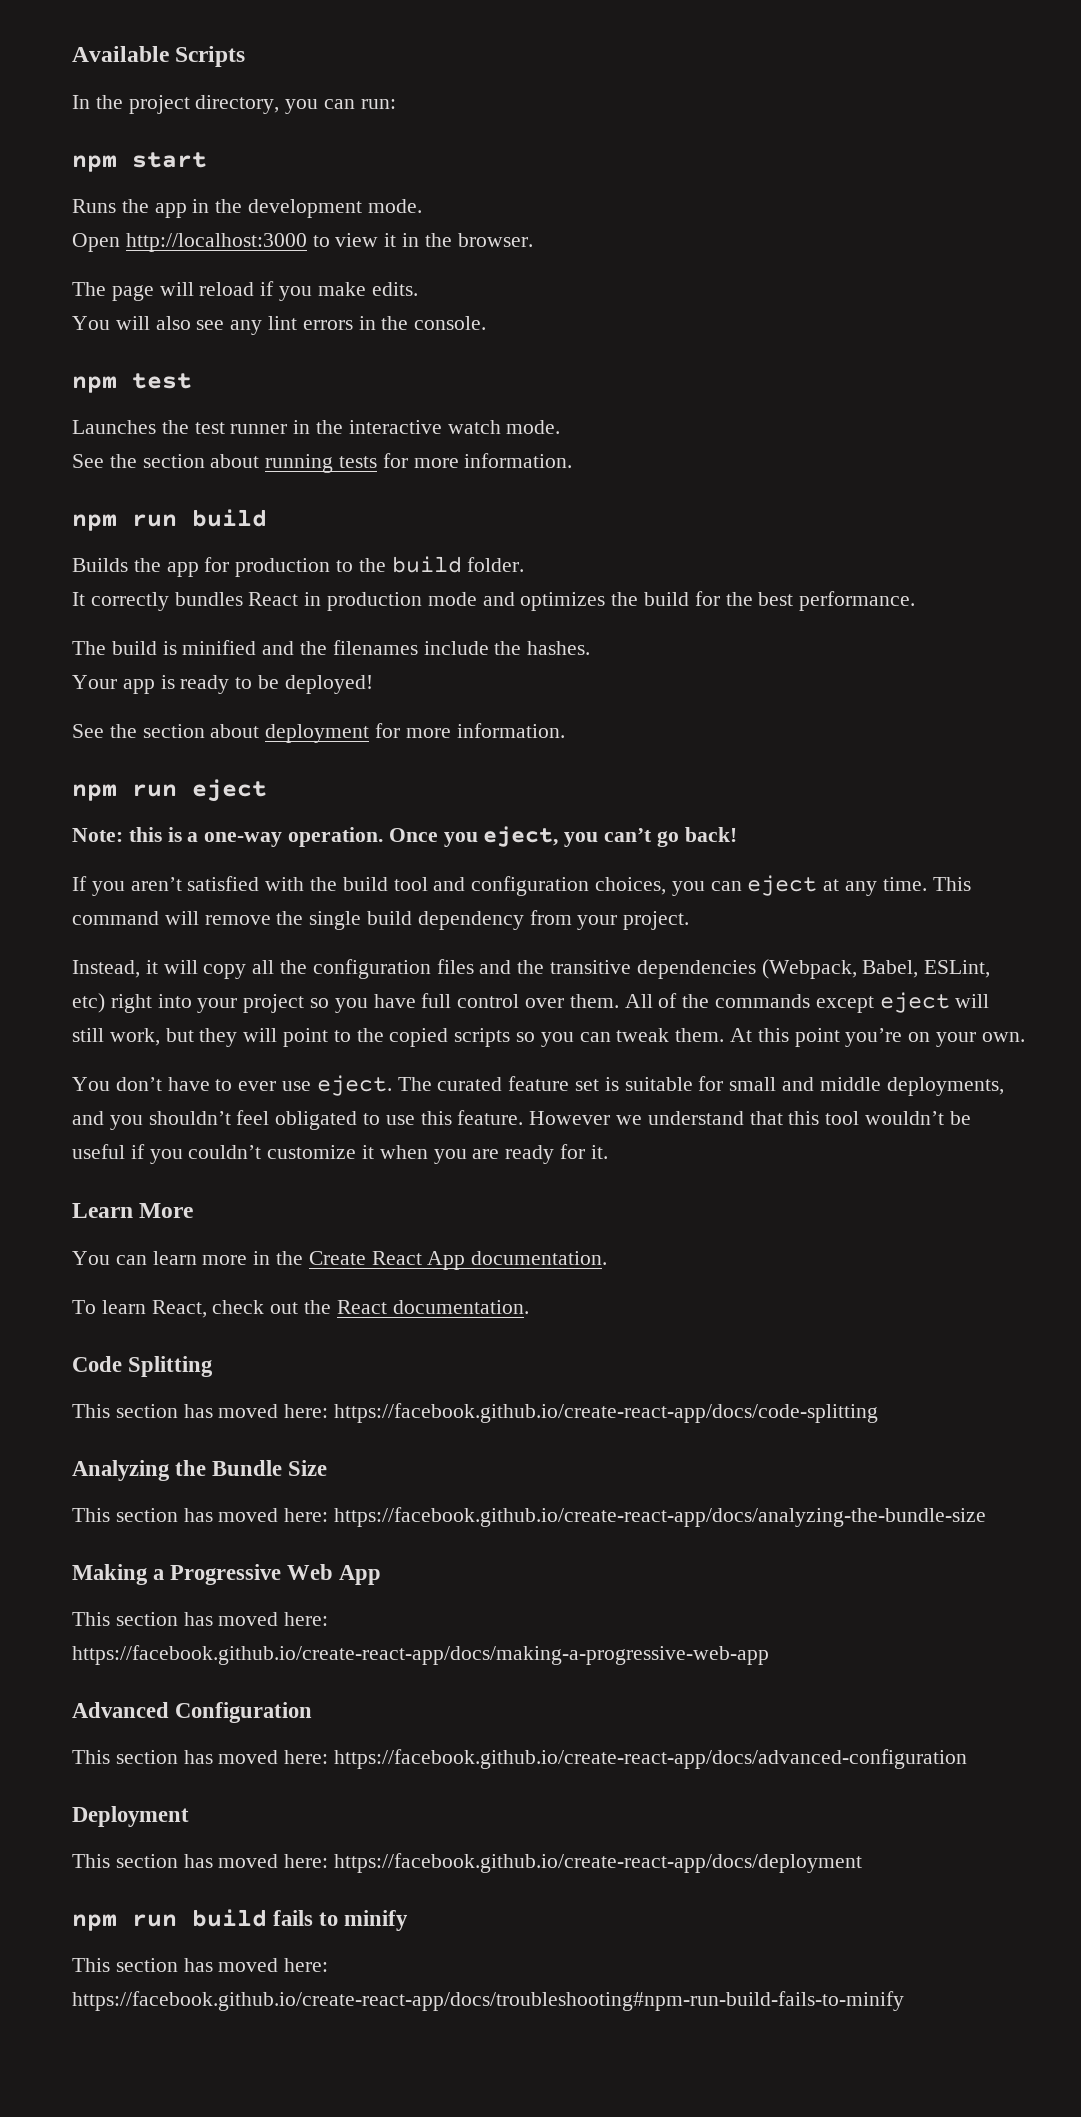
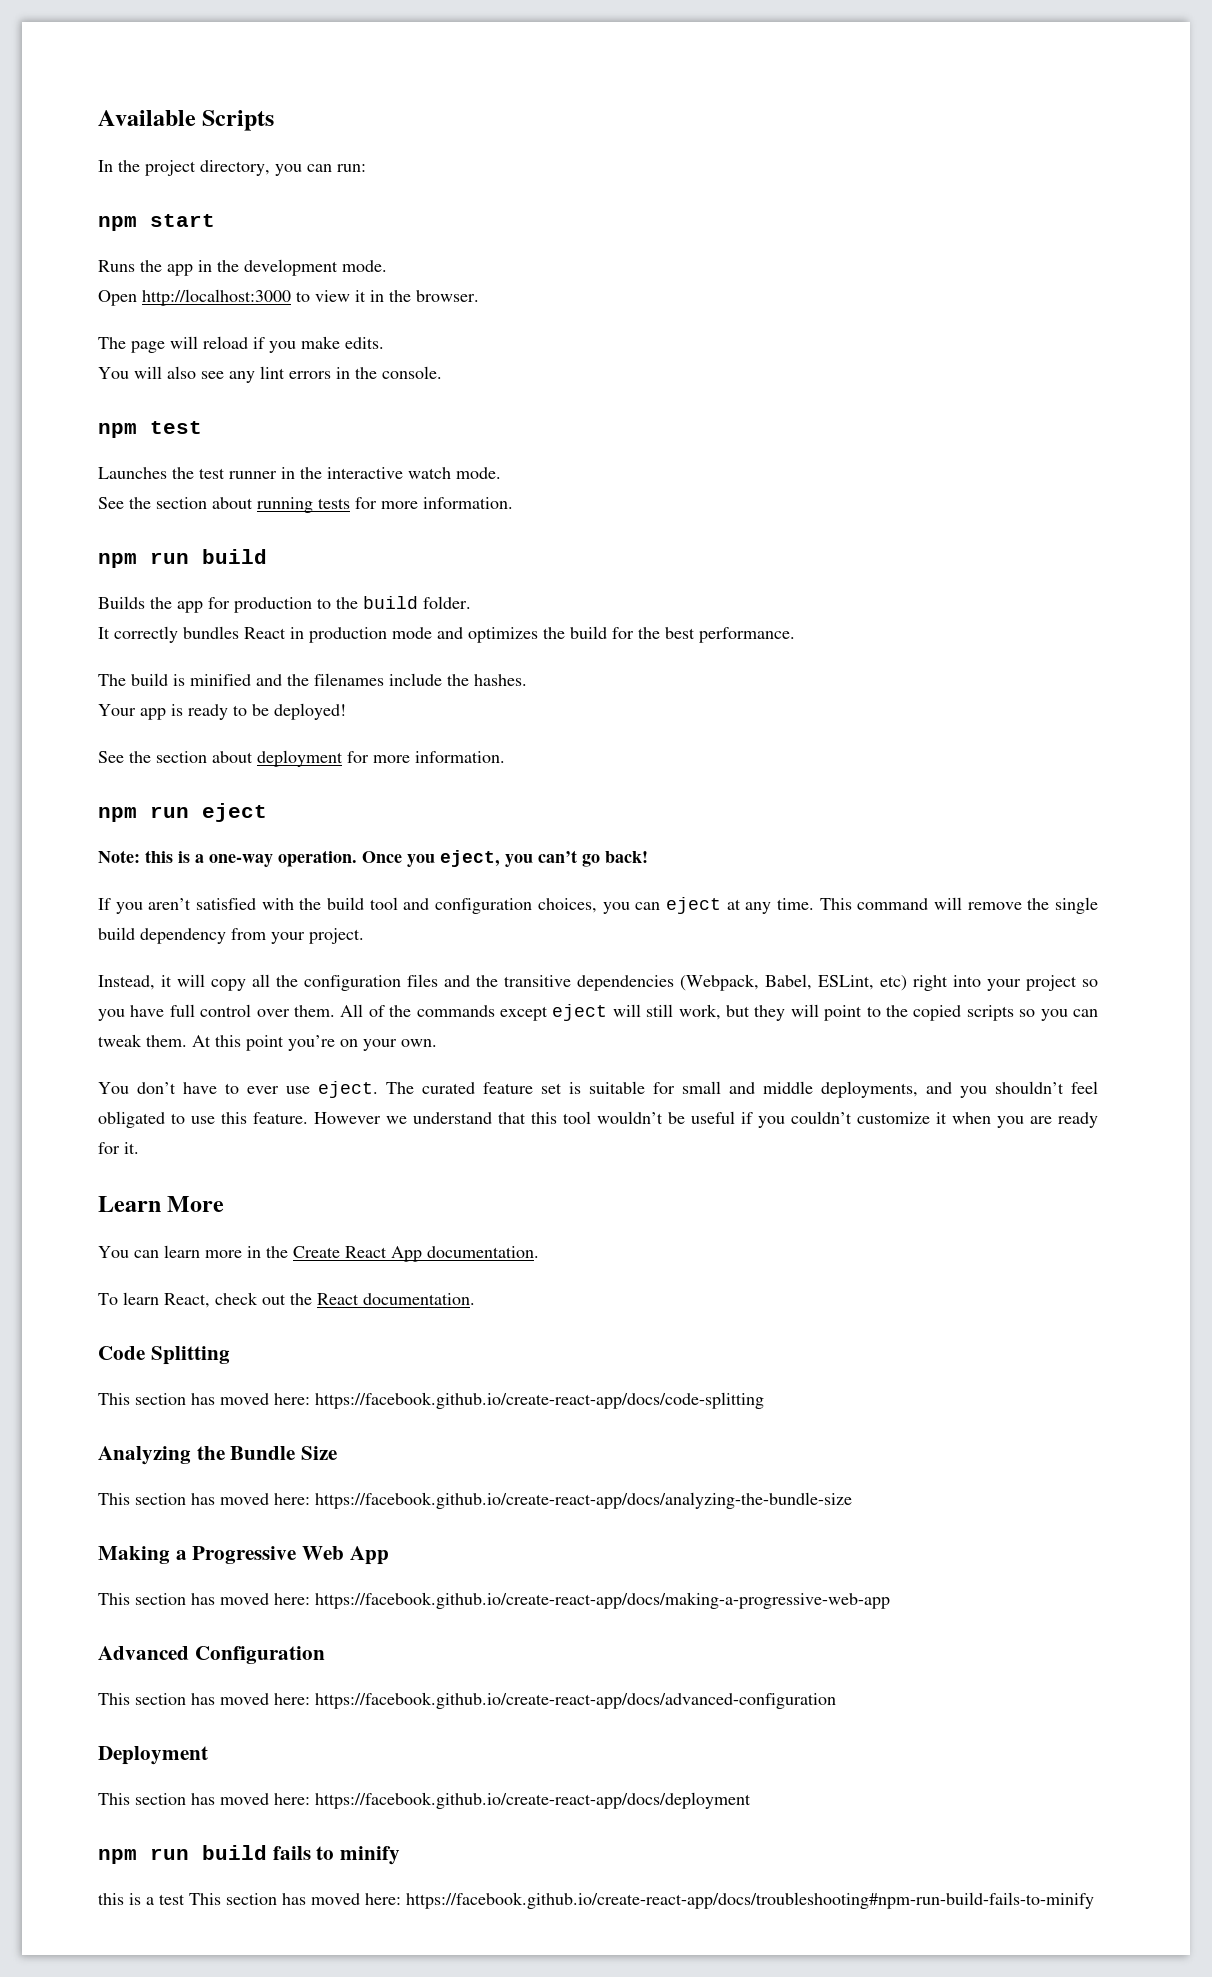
- This section has moved here: https://facebook.github.io/create-react-app/docs/troubleshooting#npm-run-build-fails-to-minify
+ this is a test This section has moved here: https://facebook.github.io/create-react-app/docs/troubleshooting#npm-run-build-fails-to-minify

